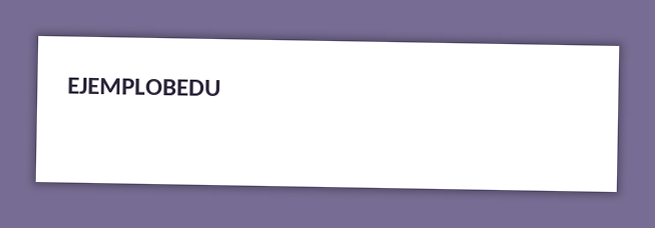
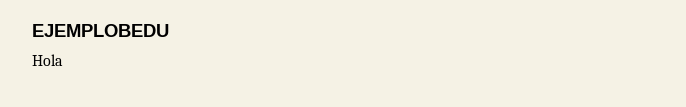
+ Hola

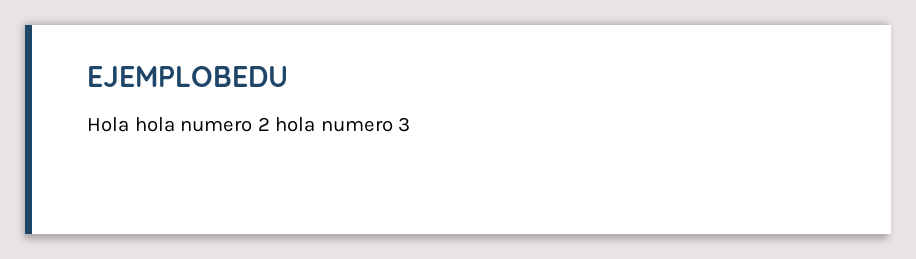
- Hola
+ Hola hola numero 2 hola numero 3

